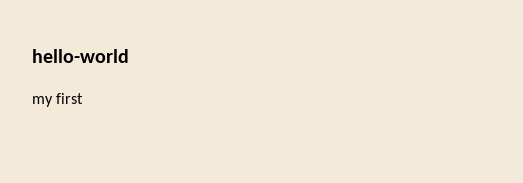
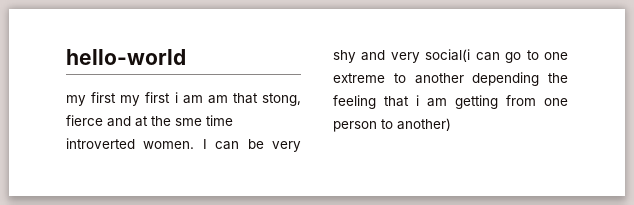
- my first
+ my first my first i am am that stong, fierce and at the sme time introverted women. I can be very shy and very social(i can go to one extreme to another depending the feeling that i am getting from one person to another)

